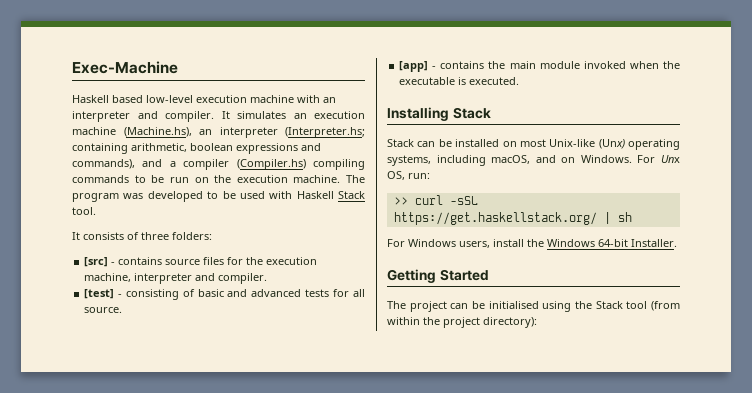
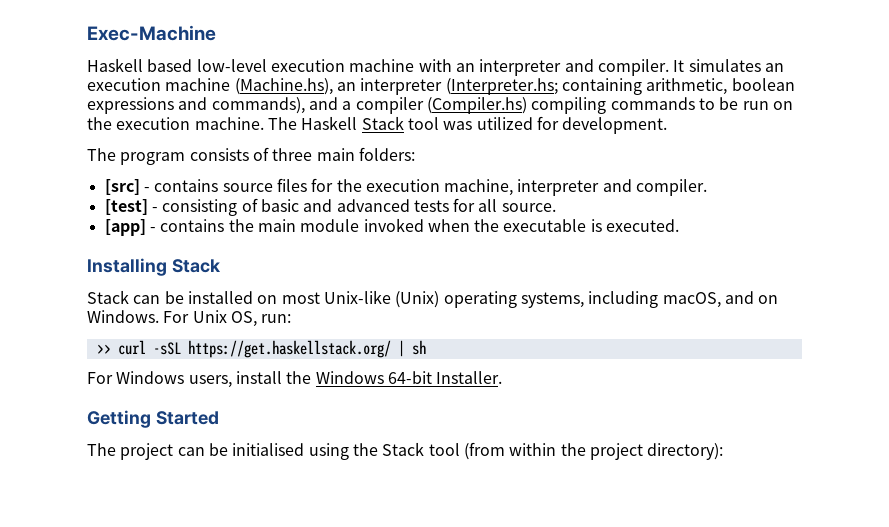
- The program was developed to be used with Haskell Stack tool.
- It consists of three folders:
+ The Haskell Stack tool was utilized for development.
+ The program consists of three main folders:
- Stack can be installed on most Unix-like (Unx) operating systems, including macOS, and on Windows.
+ Stack can be installed on most Unix-like (Unix) operating systems, including macOS, and on Windows.
- For Unx OS, run:
+ For Unix OS, run:

